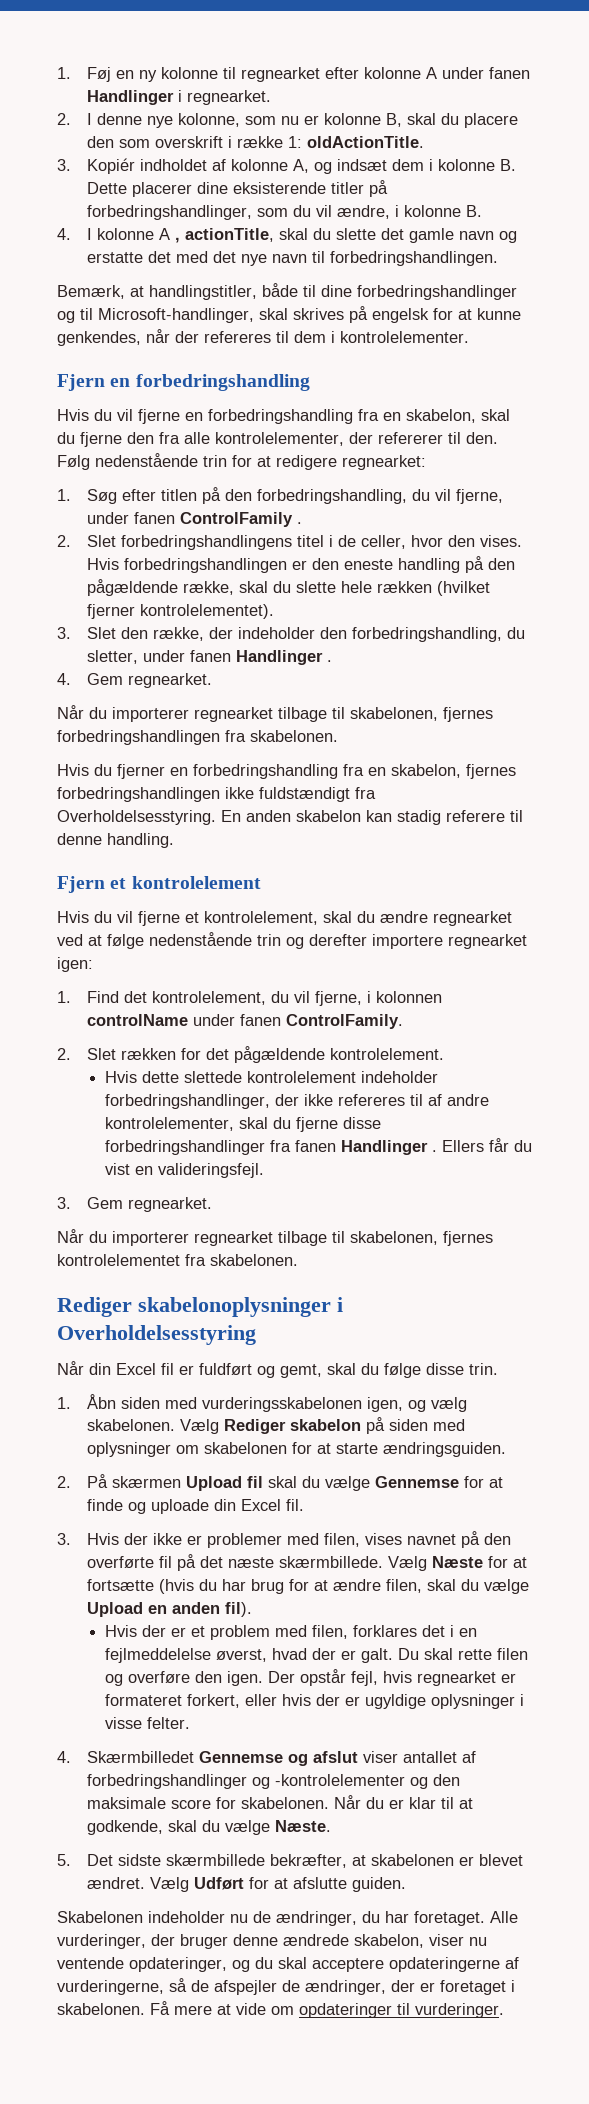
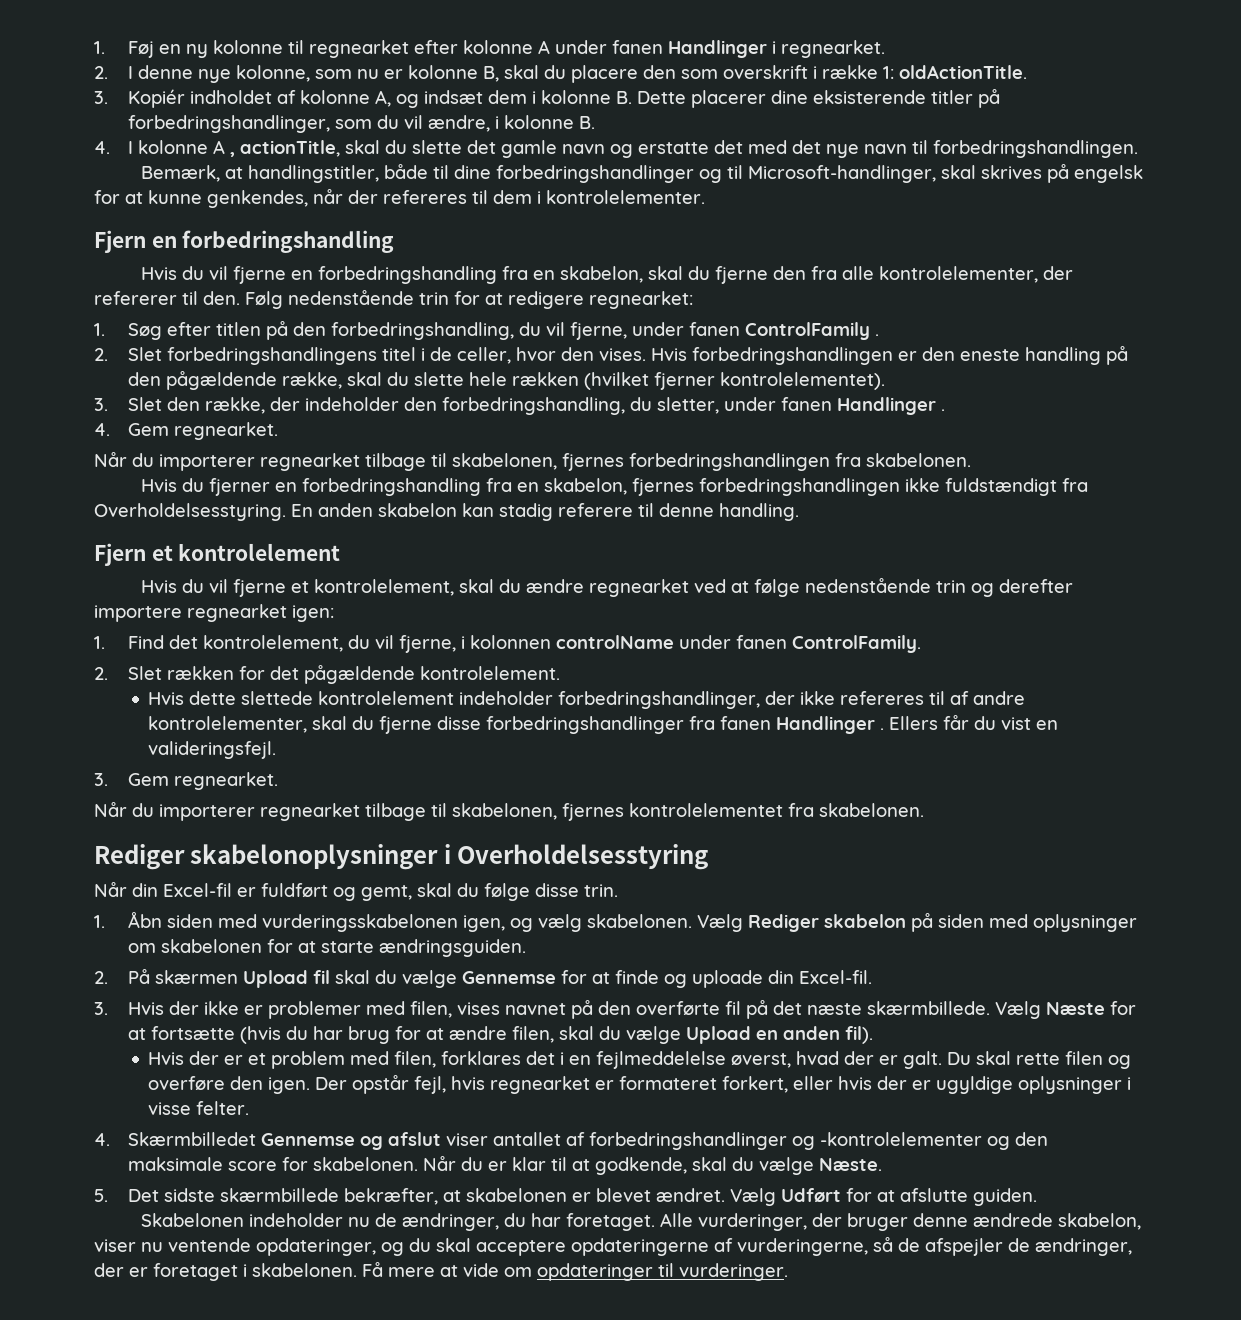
- Når din Excel fil er fuldført og gemt, skal du følge disse trin.
+ Når din Excel-fil er fuldført og gemt, skal du følge disse trin.
- 2. På skærmen Upload fil skal du vælge Gennemse for at finde og uploade din Excel fil.
+ 2. På skærmen Upload fil skal du vælge Gennemse for at finde og uploade din Excel-fil.

